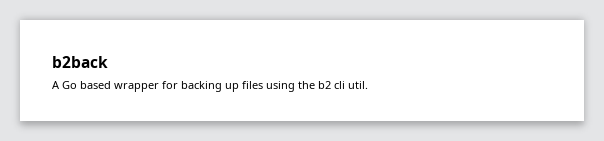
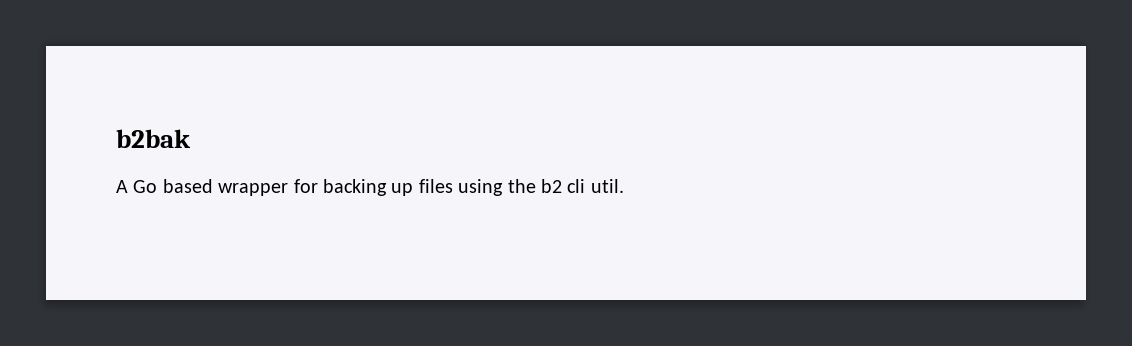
- b2back
+ b2bak

